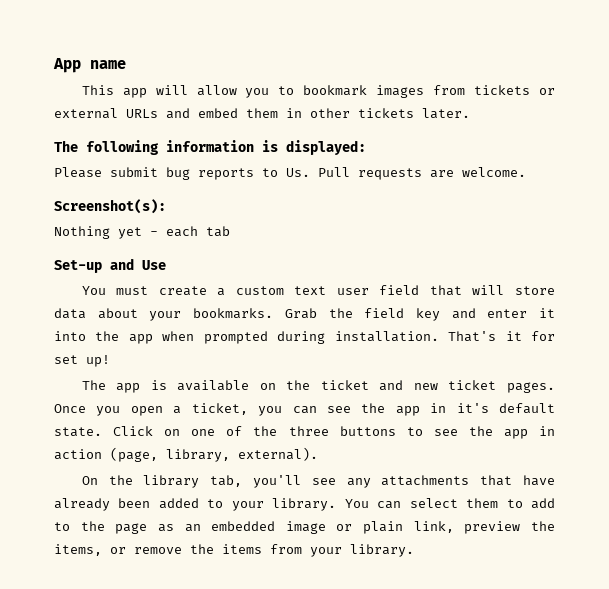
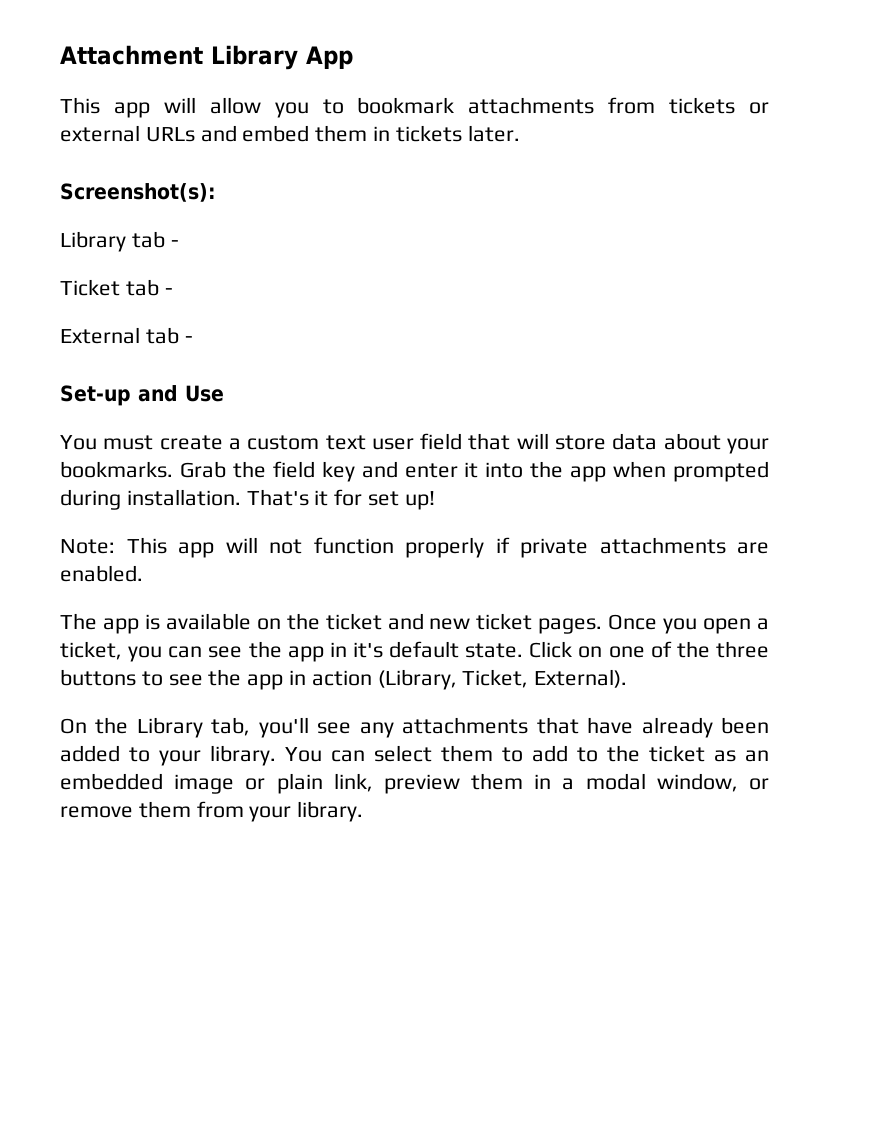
- App name
+ Attachment Library App
- This app will allow you to bookmark images from tickets or external URLs and embed them in other tickets later.
+ This app will allow you to bookmark attachments from tickets or external URLs and embed them in tickets later.
- The following information is displayed:
- Please submit bug reports to Us. Pull requests are welcome.
- Nothing yet - each tab
+ Library tab -
+ Ticket tab -
+ External tab -
+ Note: This app will not function properly if private attachments are enabled.
- Click on one of the three buttons to see the app in action (page, library, external).
+ Click on one of the three buttons to see the app in action (Library, Ticket, External).
- On the library tab, you'll see any attachments that have already been added to your library.
+ On the Library tab, you'll see any attachments that have already been added to your library.
- You can select them to add to the page as an embedded image or plain link, preview the items, or remove the items from your library.
+ You can select them to add to the ticket as an embedded image or plain link, preview them in a modal window, or remove them from your library.

